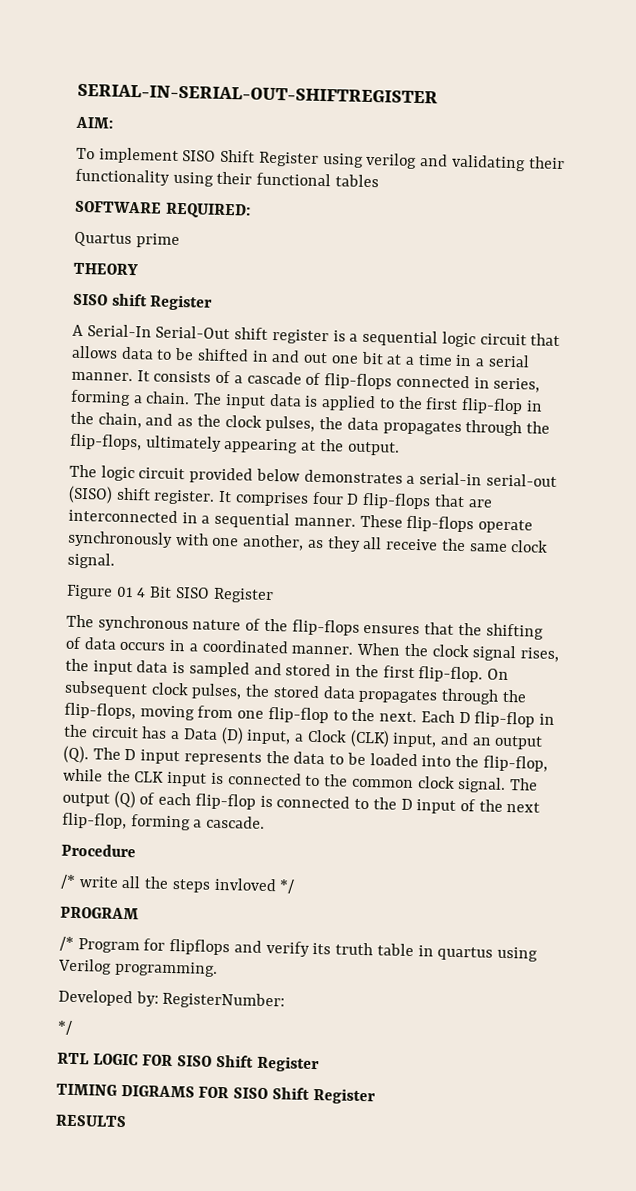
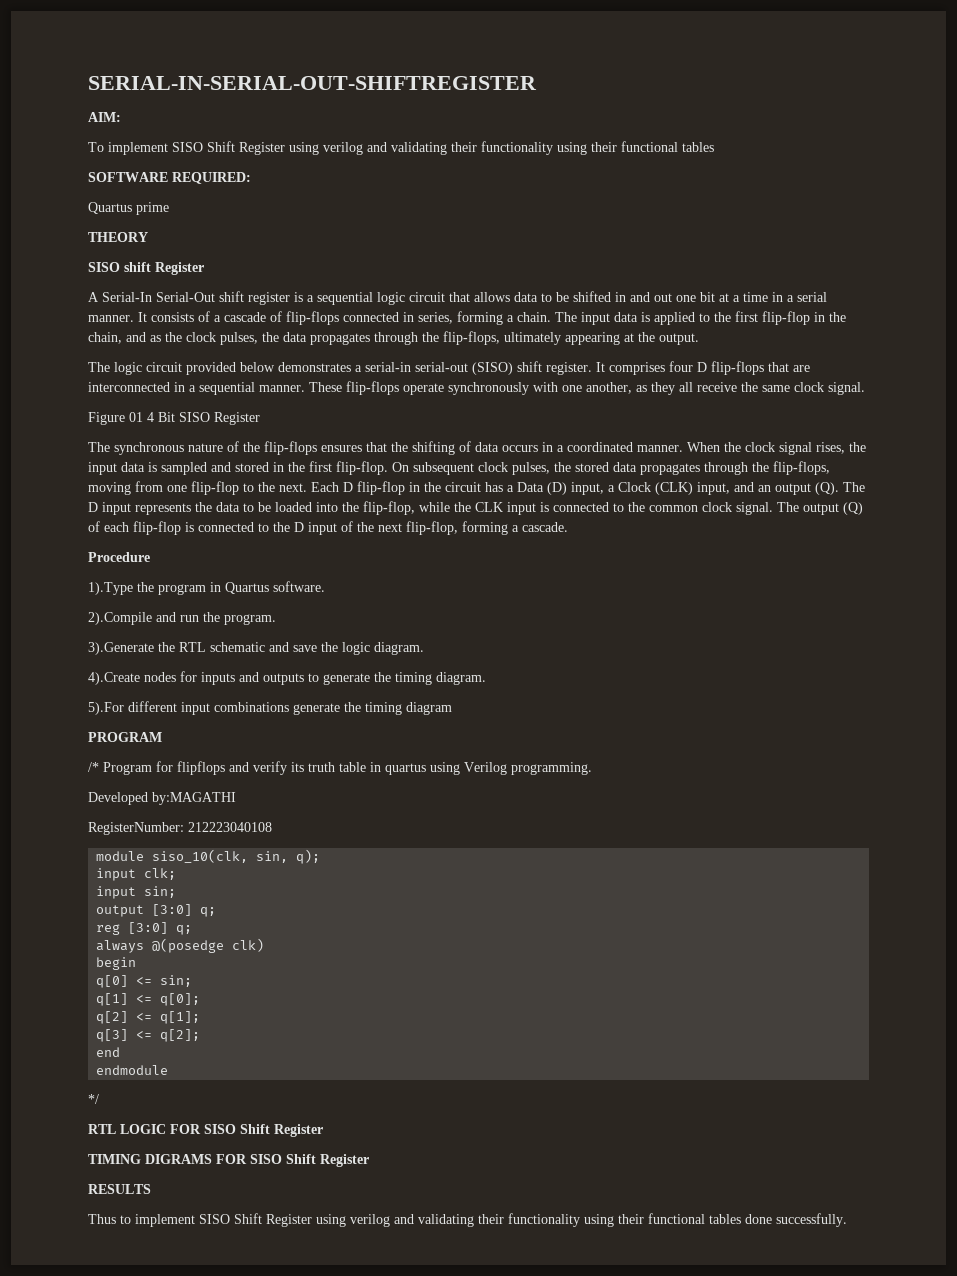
- /* write all the steps invloved */
+ 1).Type the program in Quartus software.
+ 2).Compile and run the program.
+ 3).Generate the RTL schematic and save the logic diagram.
+ 4).Create nodes for inputs and outputs to generate the timing diagram.
+ 5).For different input combinations generate the timing diagram
- Developed by: RegisterNumber:
+ Developed by:MAGATHI
+ RegisterNumber: 212223040108
+ module siso_10(clk, sin, q);
+ input clk;
+ input sin;
+ output [3:0] q;
+ reg [3:0] q;
+ always @(posedge clk)
+ begin
+ q[0] <= sin;
+ q[1] <= q[0];
+ q[2] <= q[1];
+ q[3] <= q[2];
+ end
+ endmodule
+ Thus to implement SISO Shift Register using verilog and validating their functionality using their functional tables done successfully.

